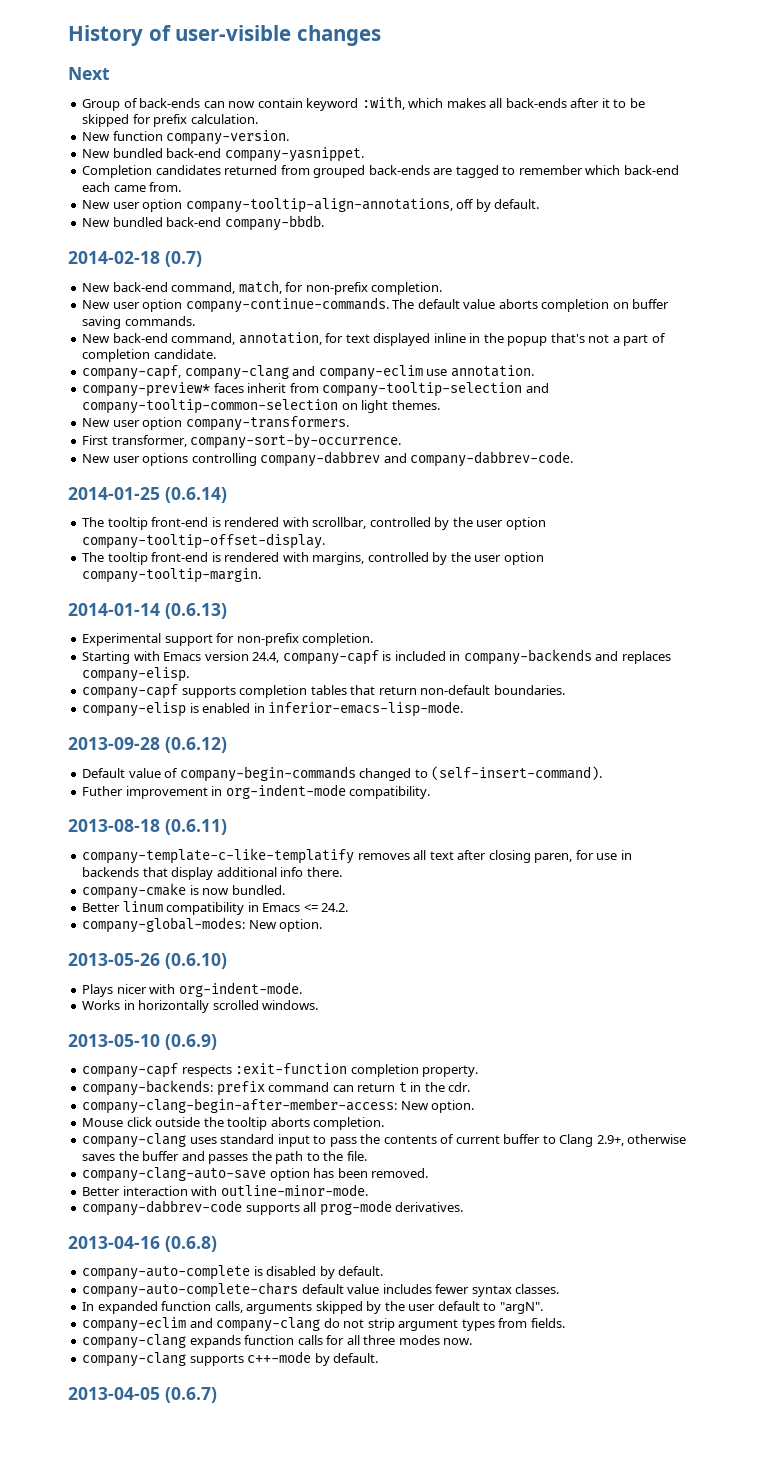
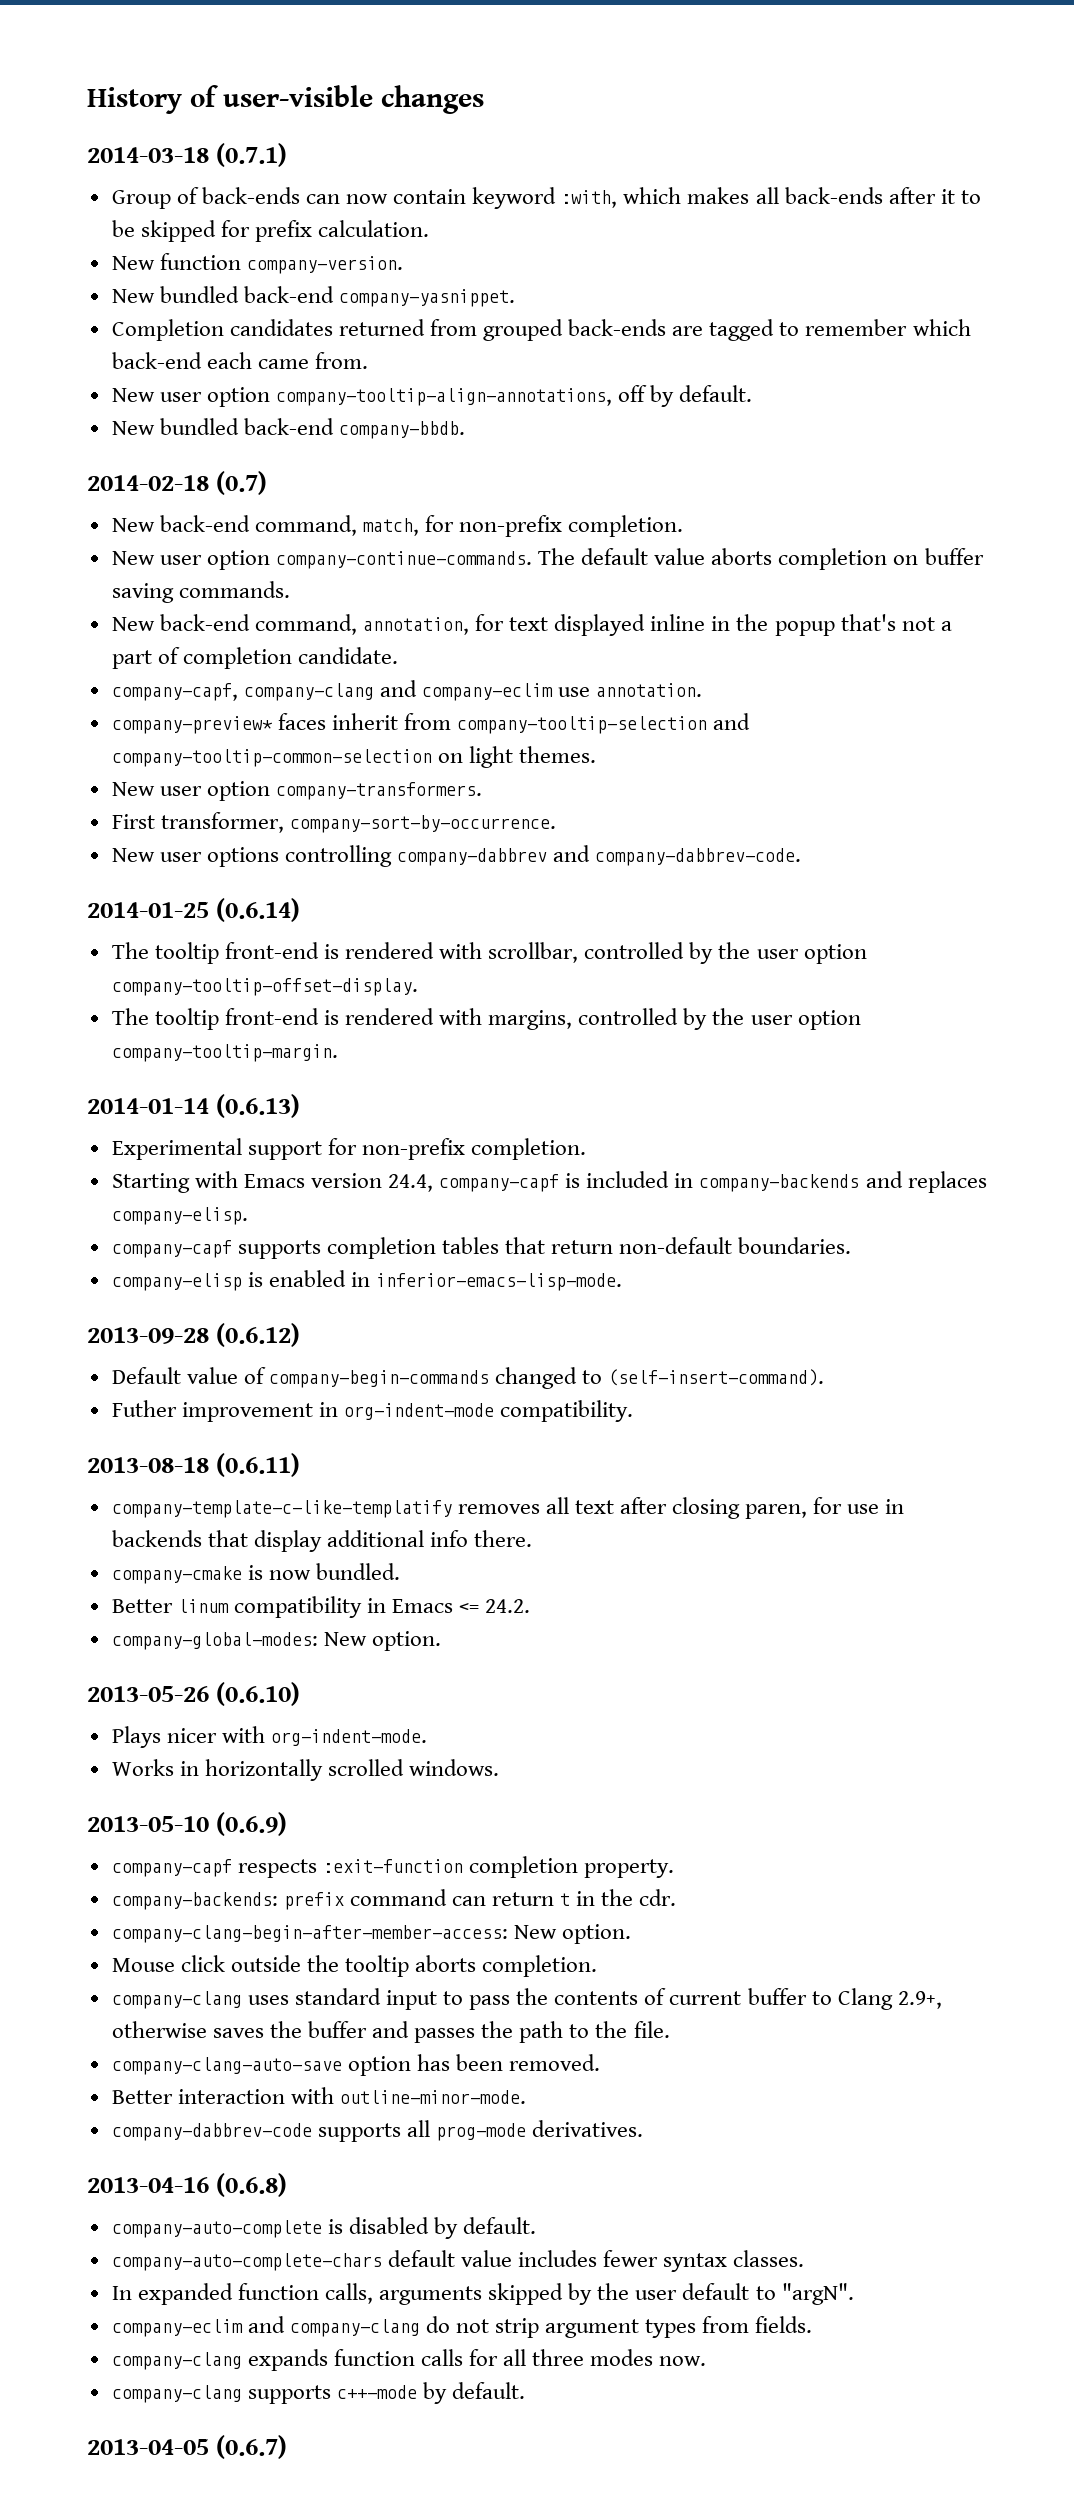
- Next
+ 2014-03-18 (0.7.1)

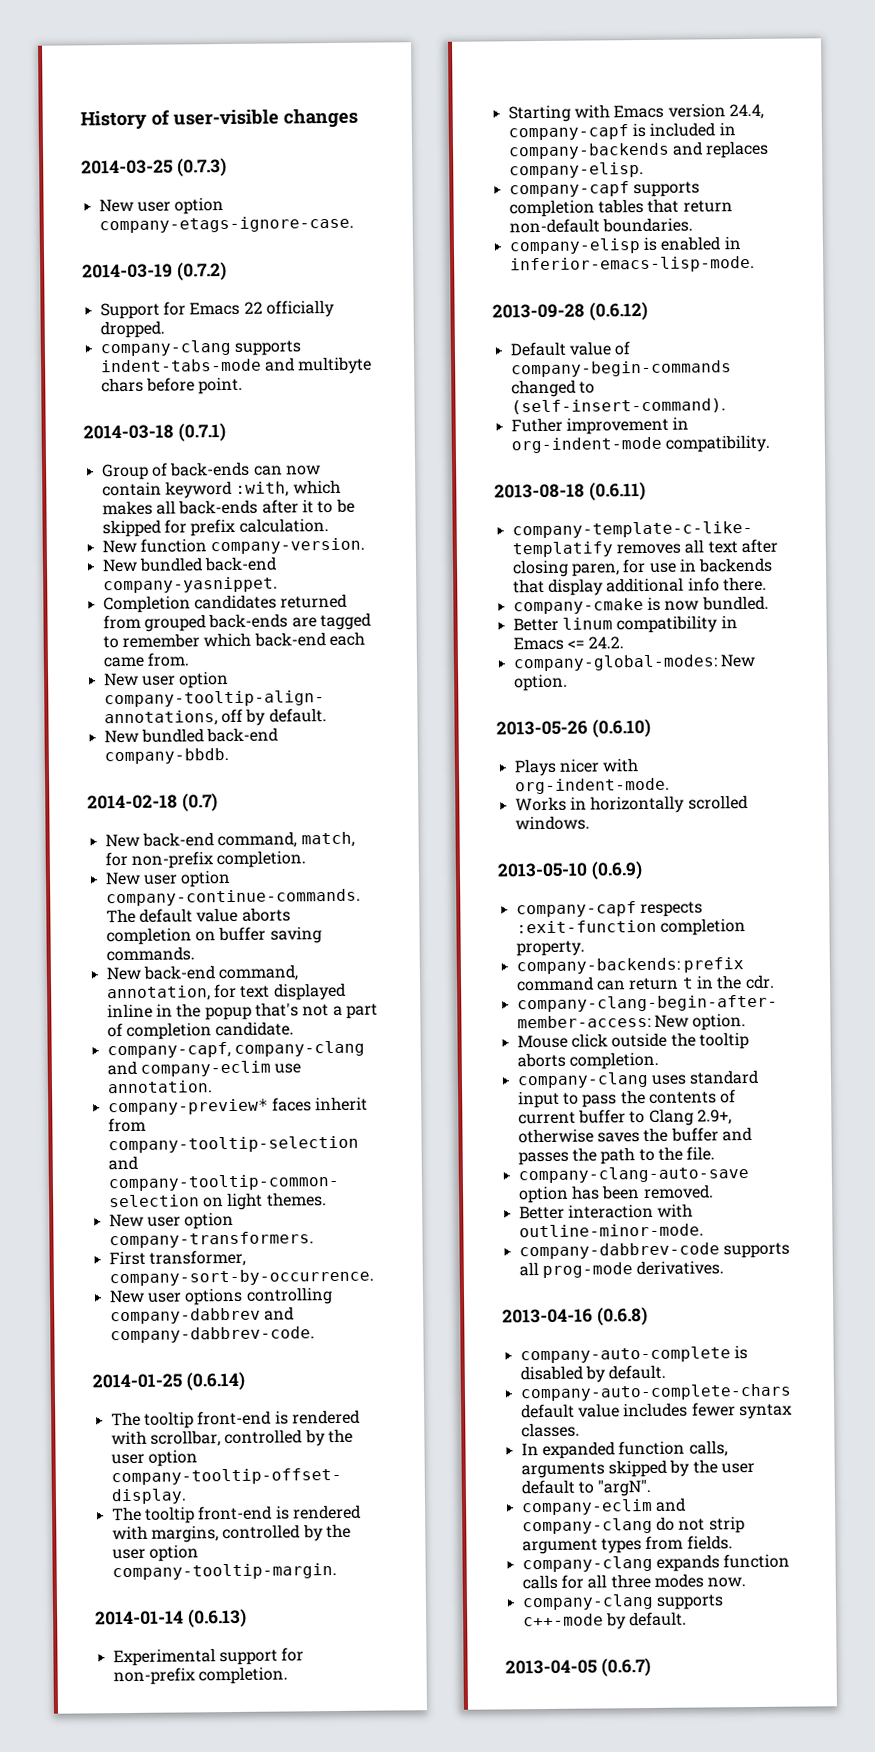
+ 2014-03-25 (0.7.3)
+ New user option company-etags-ignore-case.
+ 2014-03-19 (0.7.2)
+ Support for Emacs 22 officially dropped.
+ company-clang supports indent-tabs-mode and multibyte chars before point.

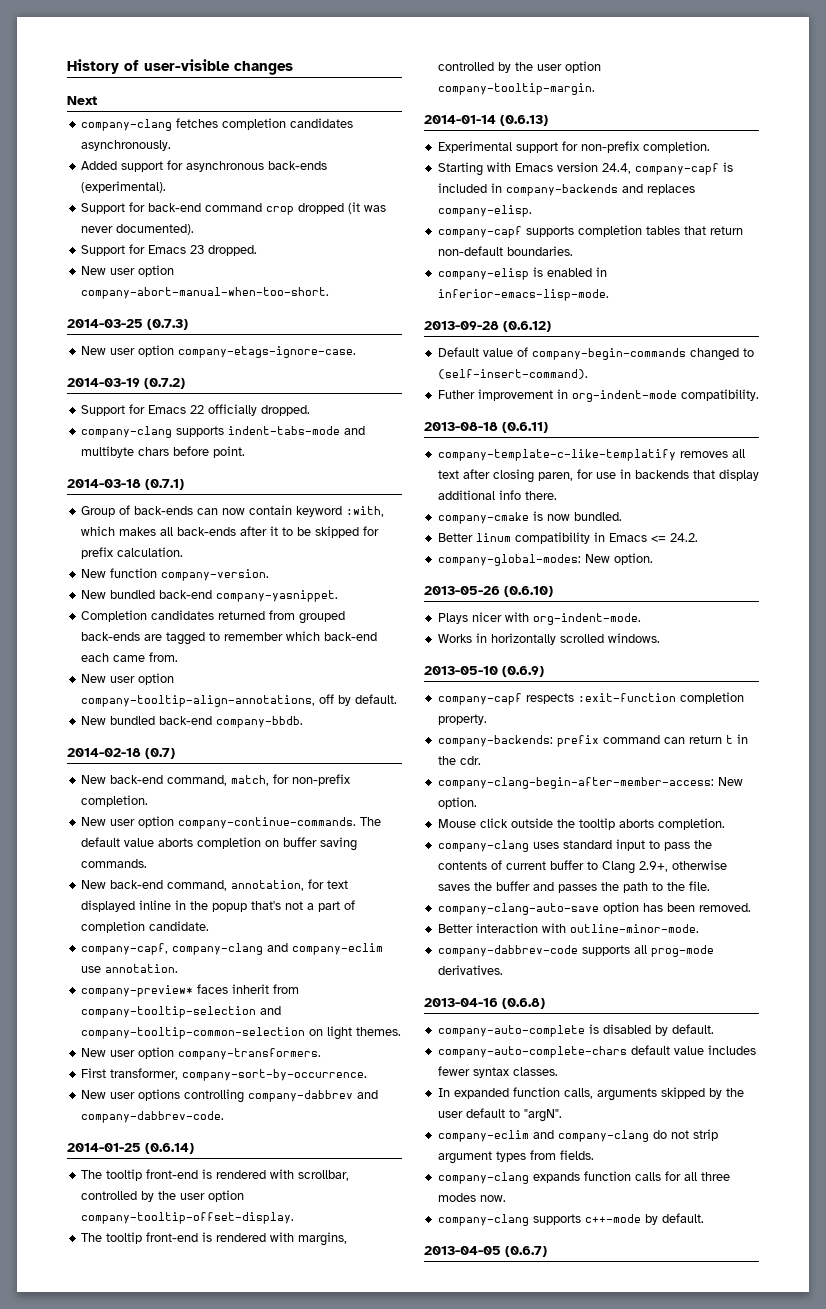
+ Next
+ company-clang fetches completion candidates asynchronously.
+ Added support for asynchronous back-ends (experimental).
+ Support for back-end command crop dropped (it was never documented).
+ Support for Emacs 23 dropped.
+ New user option company-abort-manual-when-too-short.

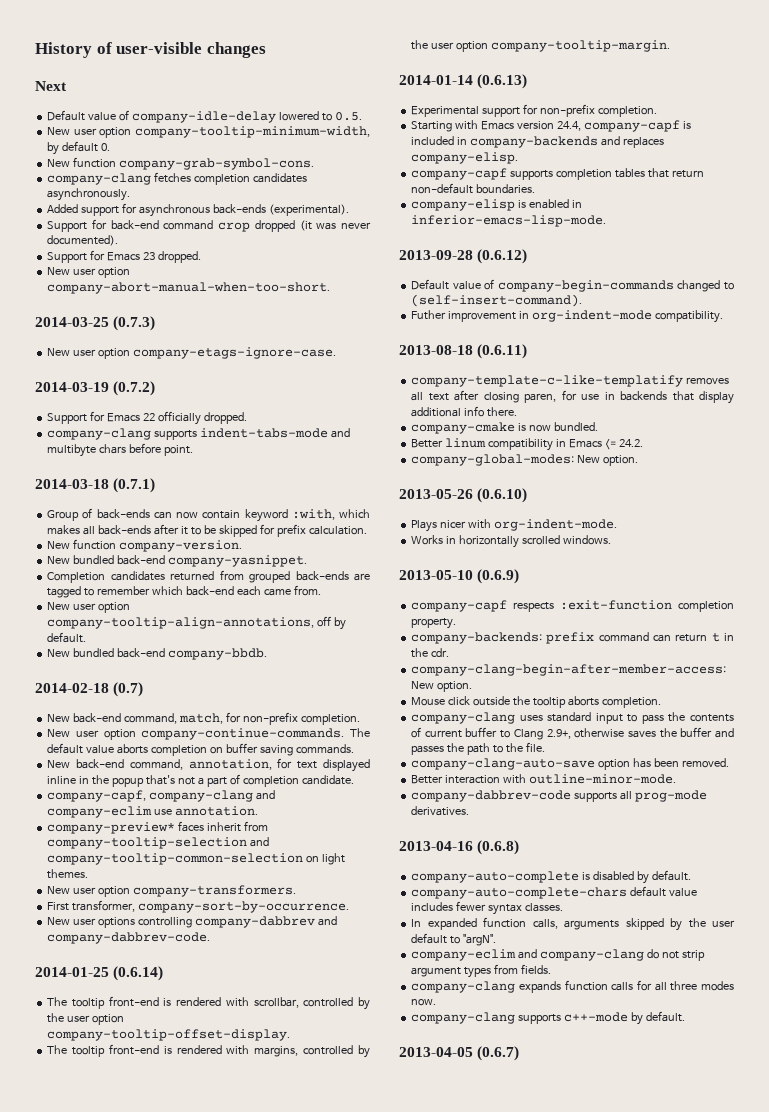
+ Default value of company-idle-delay lowered to 0.5.
+ New user option company-tooltip-minimum-width, by default 0.
+ New function company-grab-symbol-cons.

